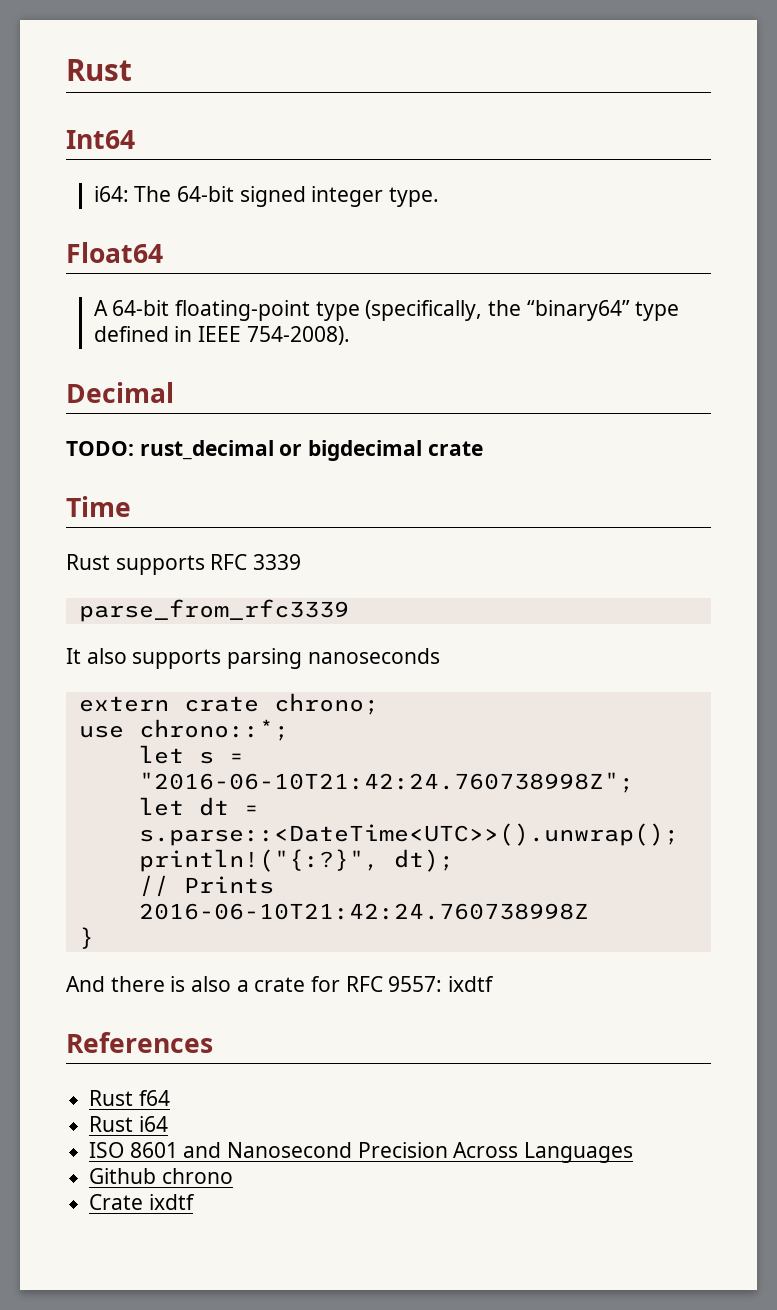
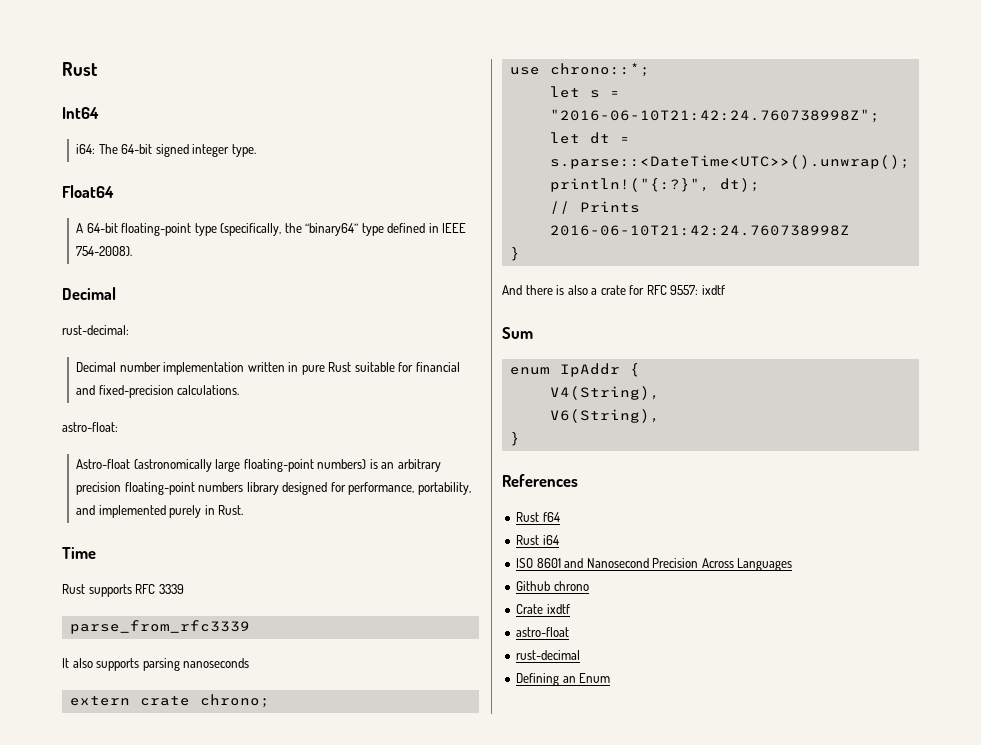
- TODO: rust_decimal or bigdecimal crate
+ rust-decimal:
+ Decimal number implementation written in pure Rust suitable for financial and fixed-precision calculations.
+ astro-float:
+ Astro-float (astronomically large floating-point numbers) is an arbitrary precision floating-point numbers library designed for performance, portability, and implemented purely in Rust.
+ Sum
+ enum IpAddr {
+ V4(String),
+ V6(String),
+ }
+ astro-float
+ rust-decimal
+ Defining an Enum

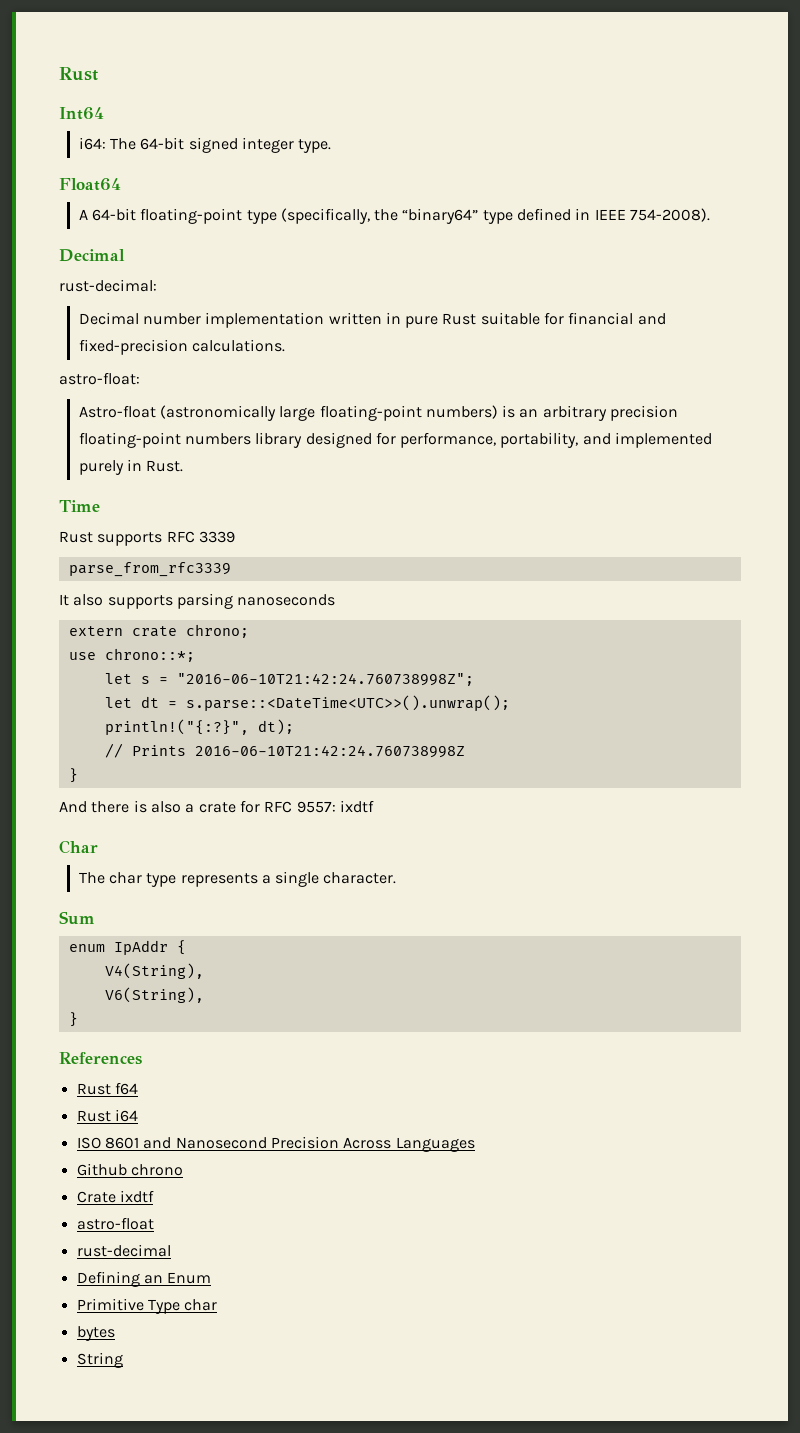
+ Char
+ The char type represents a single character.
+ Primitive Type char
+ bytes
+ String

